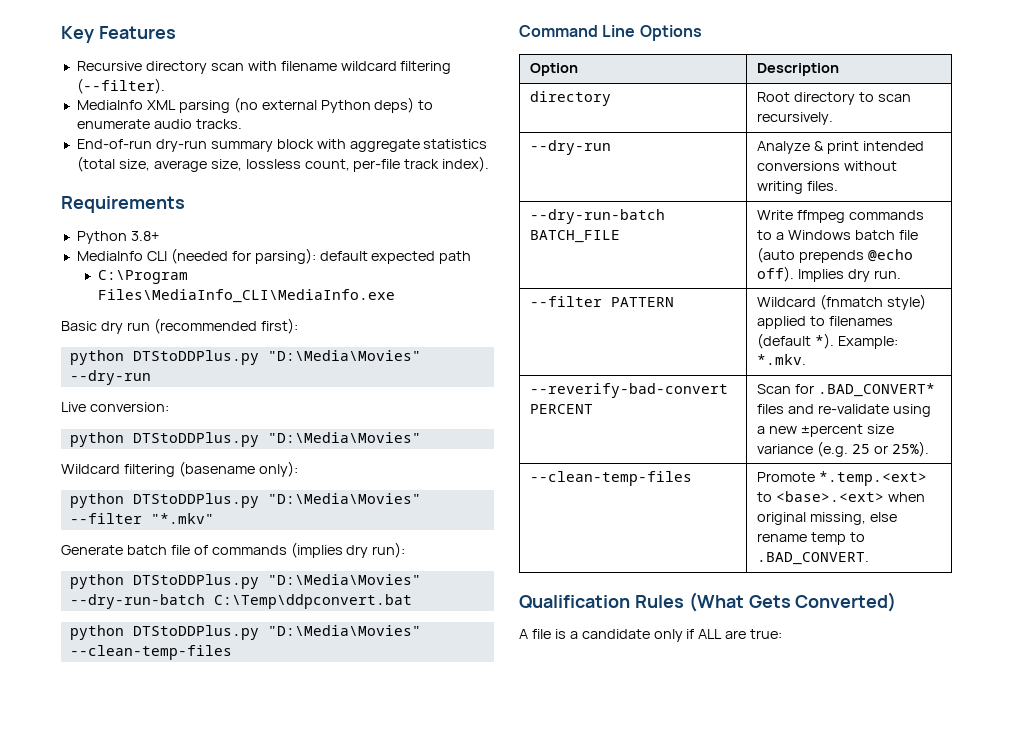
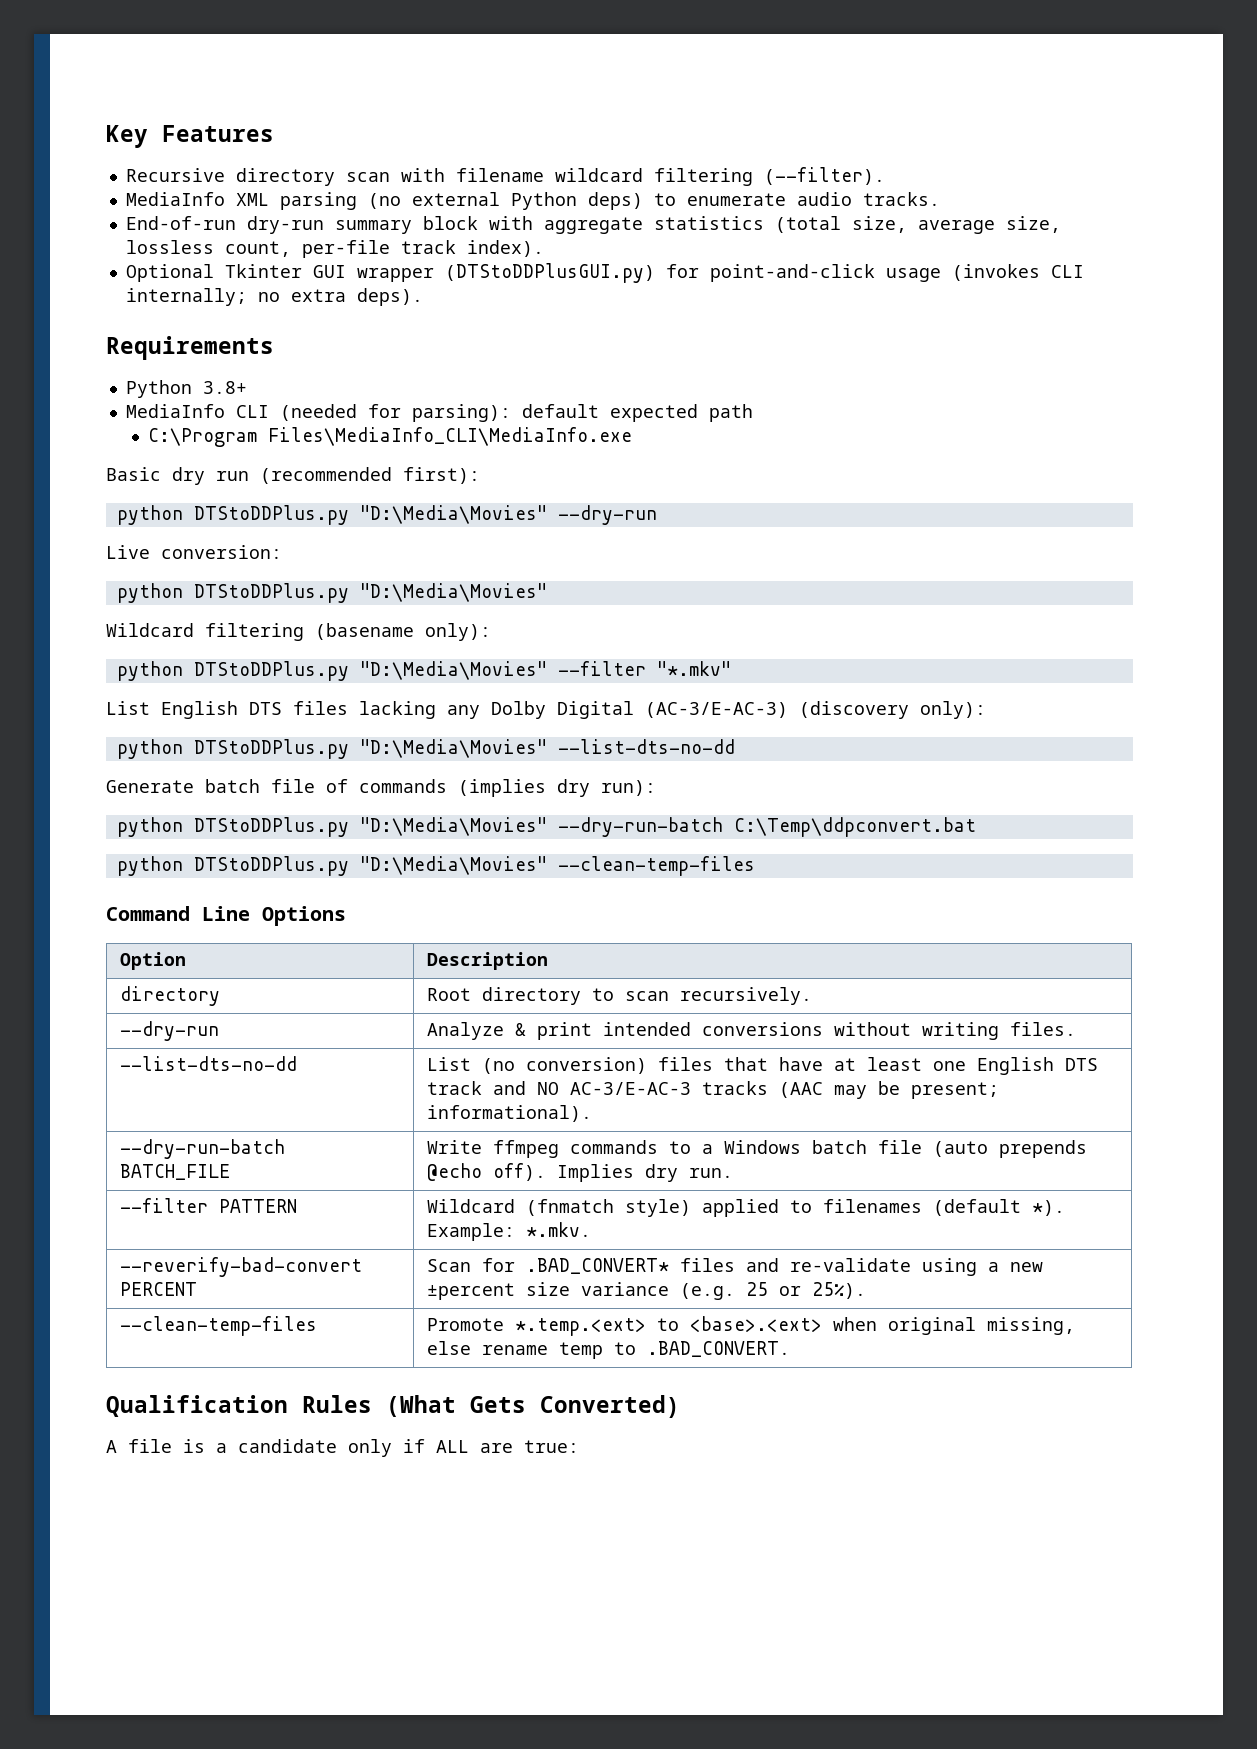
+ Optional Tkinter GUI wrapper (DTStoDDPlusGUI.py) for point‑and‑click usage (invokes CLI internally; no extra deps).
+ List English DTS files lacking any Dolby Digital (AC-3/E-AC-3) (discovery only):
+ python DTStoDDPlus.py "D:\Media\Movies" --list-dts-no-dd
+ --list-dts-no-dd | List (no conversion) files that have at least one English DTS track and NO AC-3/E-AC-3 tracks (AAC may be present; informational).

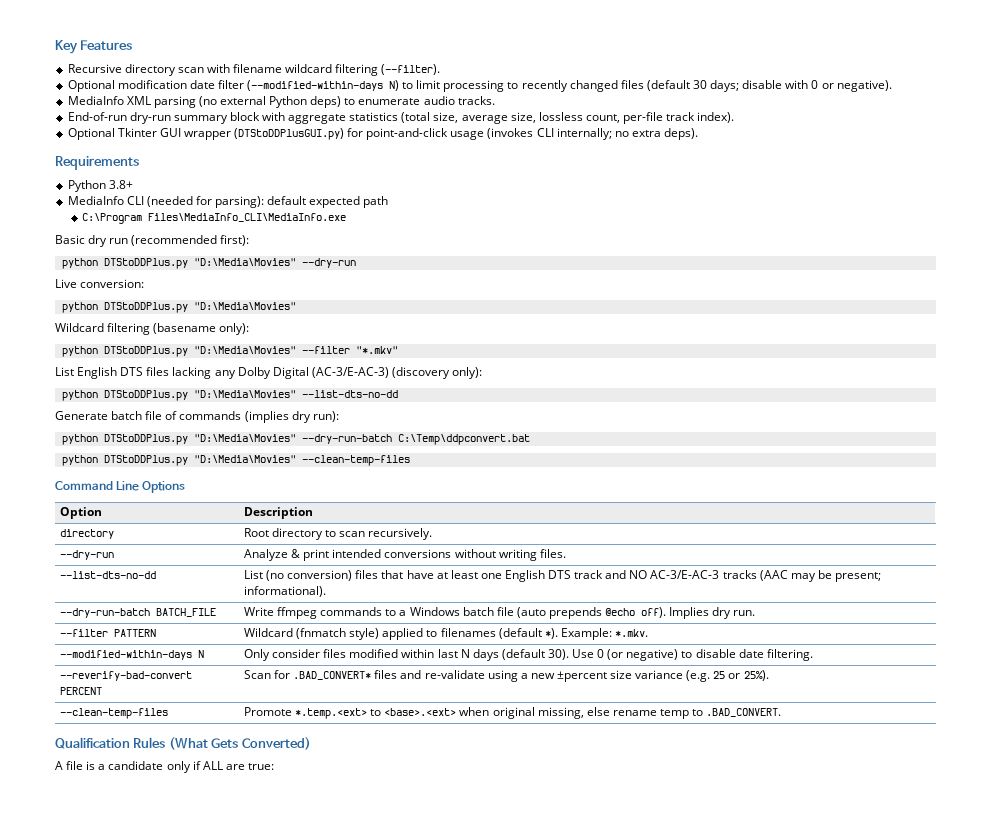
+ Optional modification date filter (--modified-within-days N) to limit processing to recently changed files (default 30 days; disable with 0 or negative).
+ --modified-within-days N | Only consider files modified within last N days (default 30). Use 0 (or negative) to disable date filtering.

